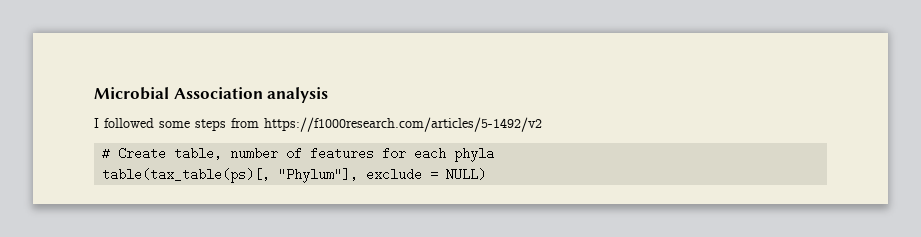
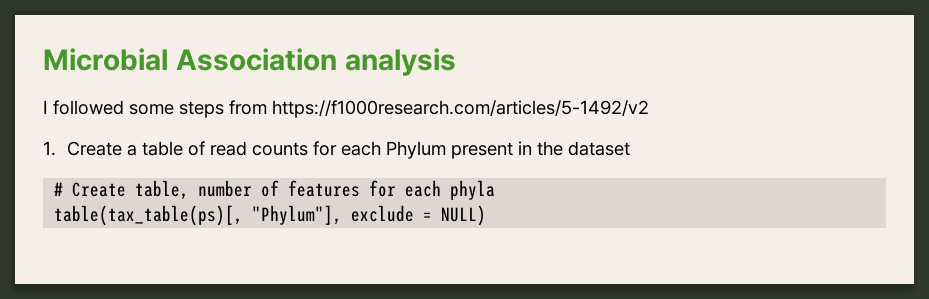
+ 1. Create a table of read counts for each Phylum present in the dataset

